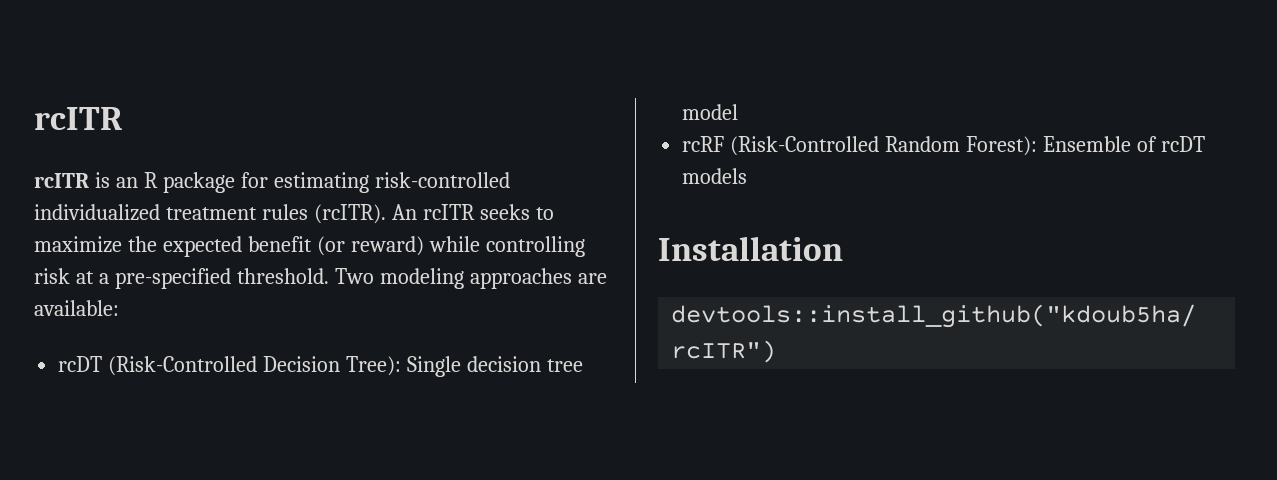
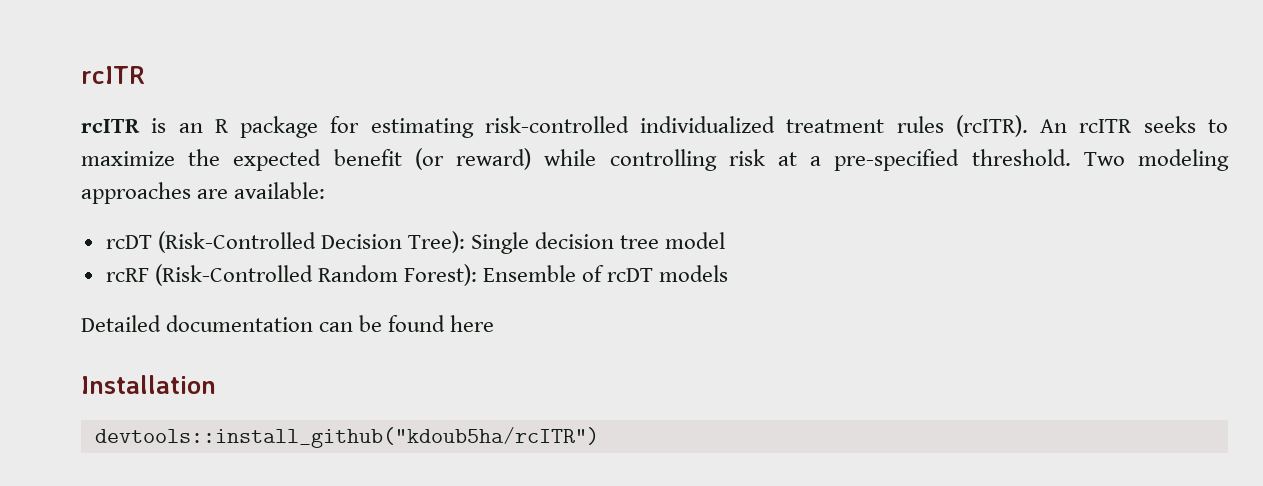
+ Detailed documentation can be found here

